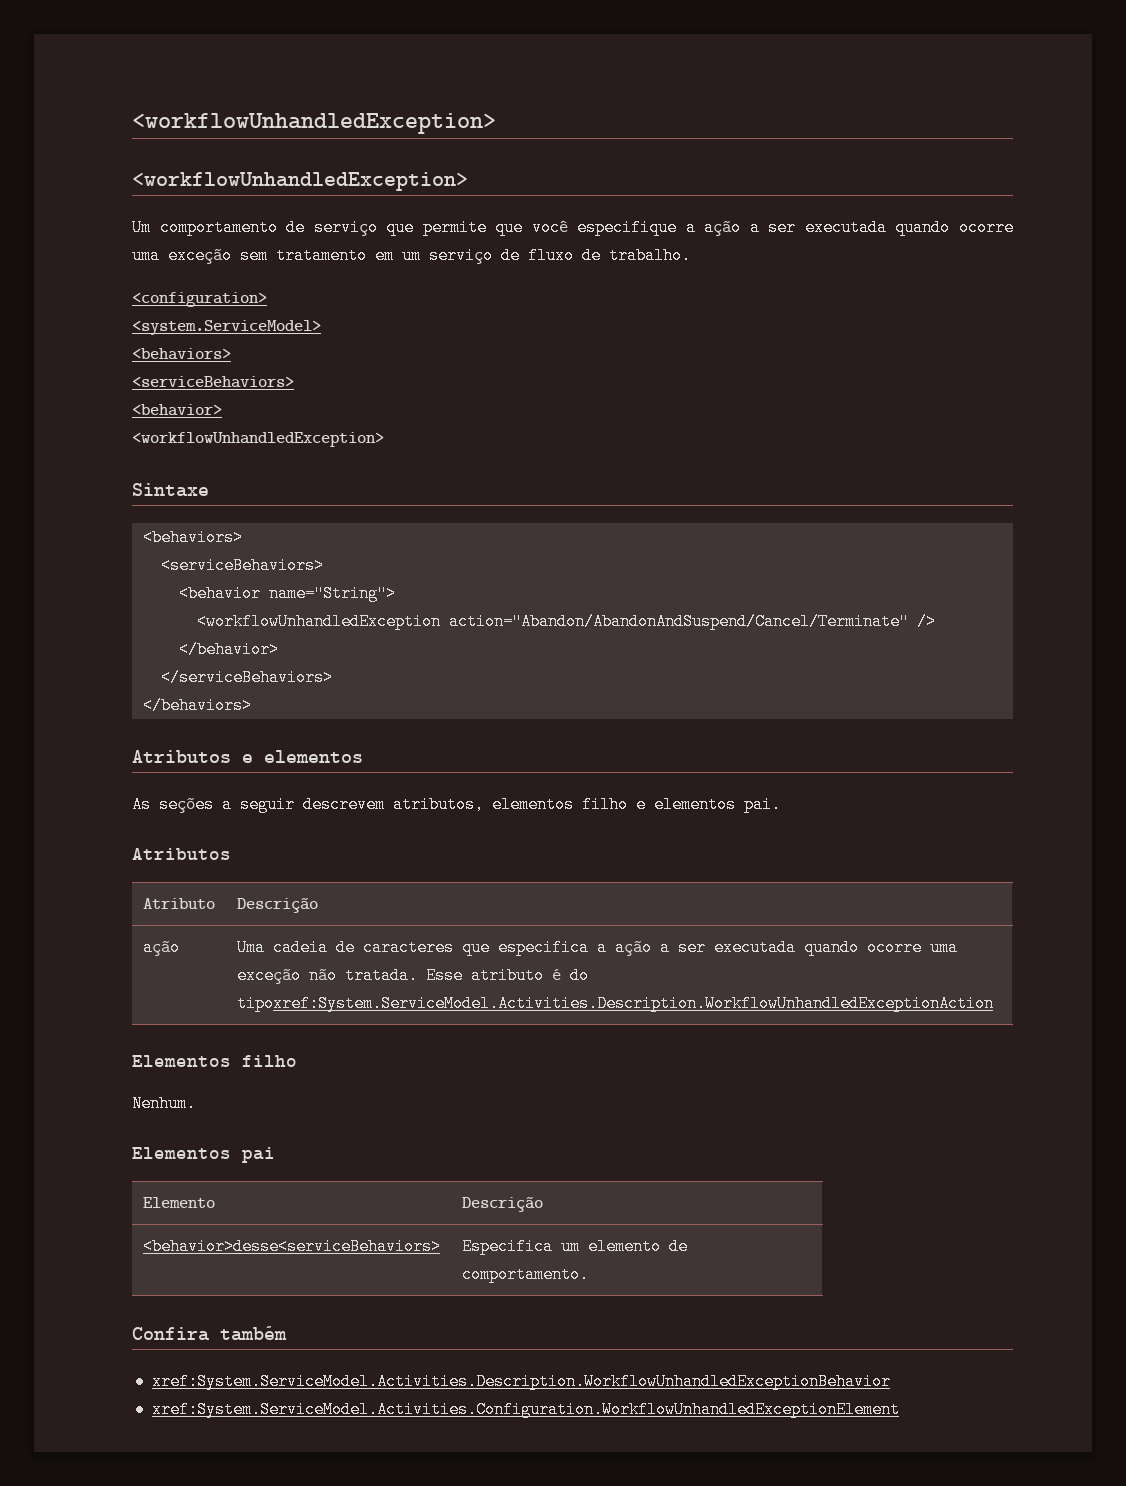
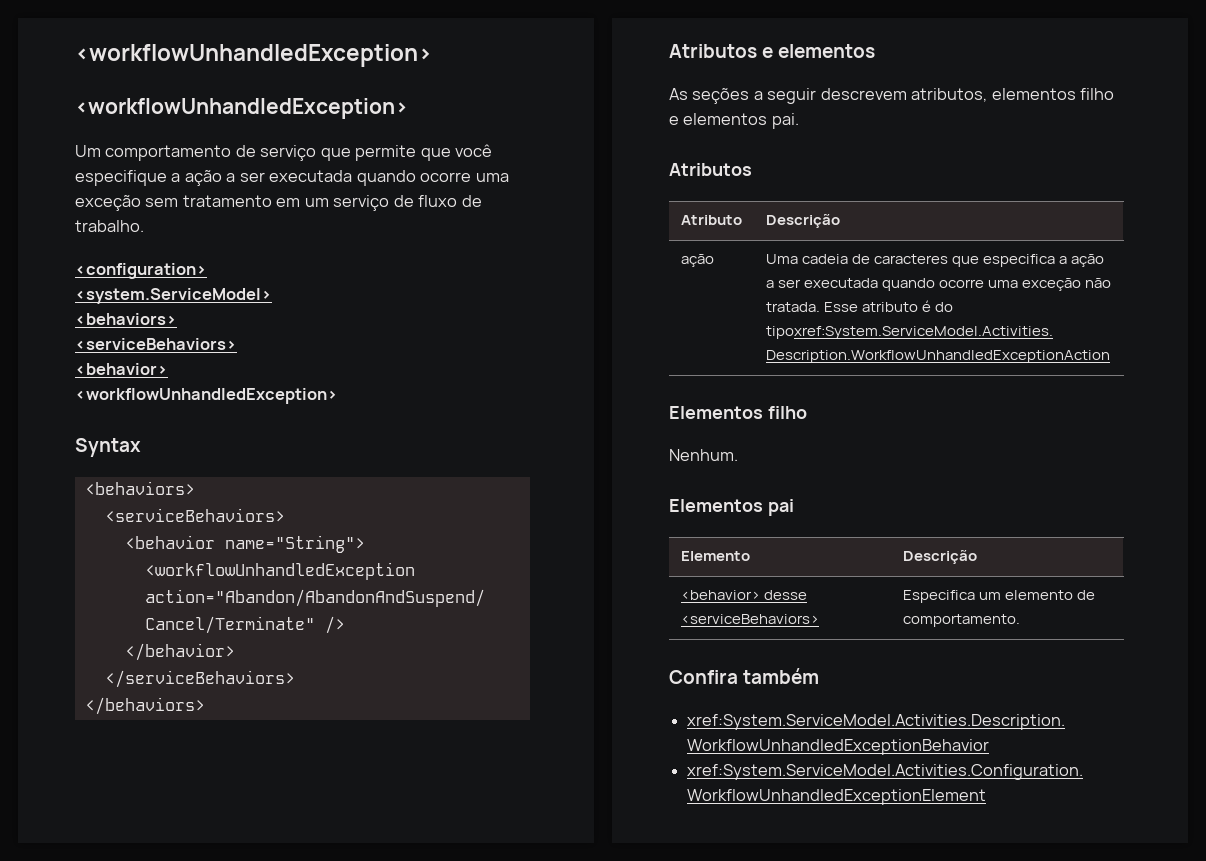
- Sintaxe
+ Syntax
- <behavior>desse<serviceBehaviors> | Especifica um elemento de comportamento.
+ <behavior> desse <serviceBehaviors> | Especifica um elemento de comportamento.

